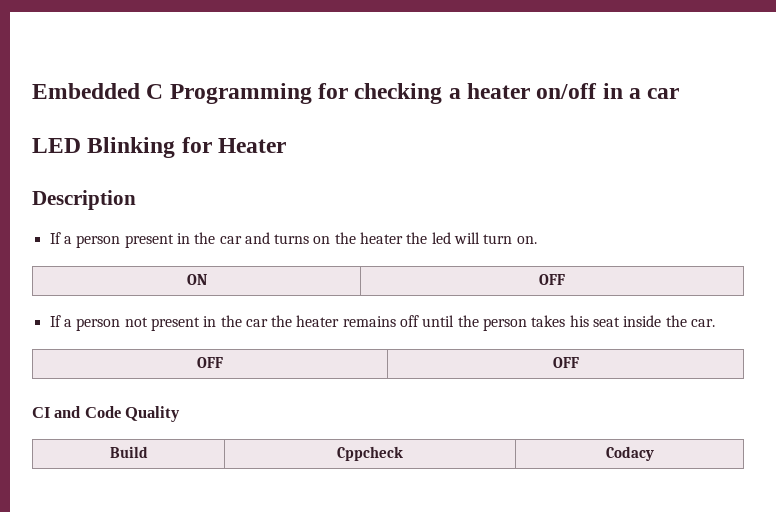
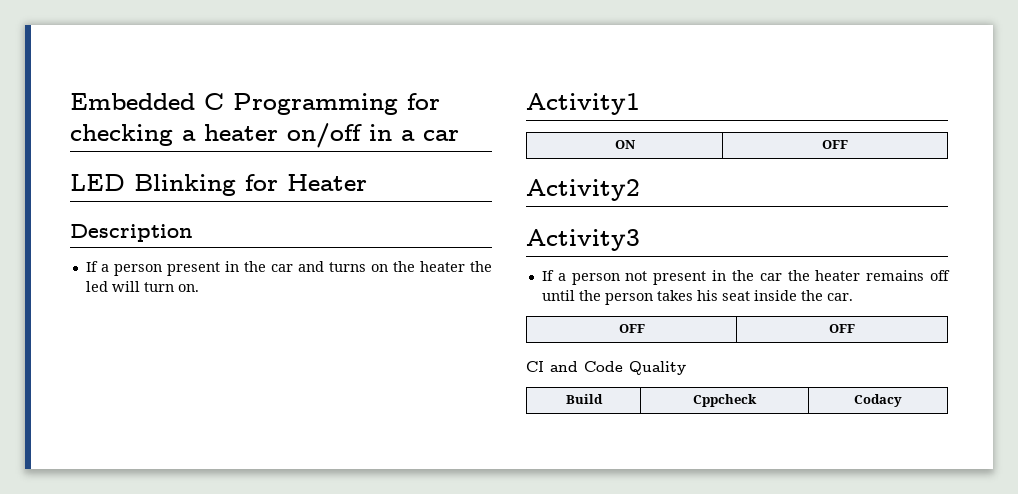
+ Activity1
+ Activity2
+ Activity3

